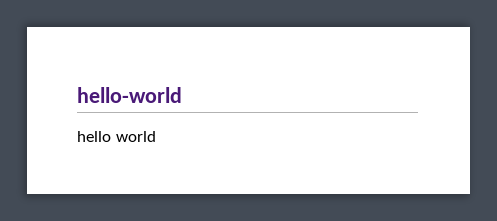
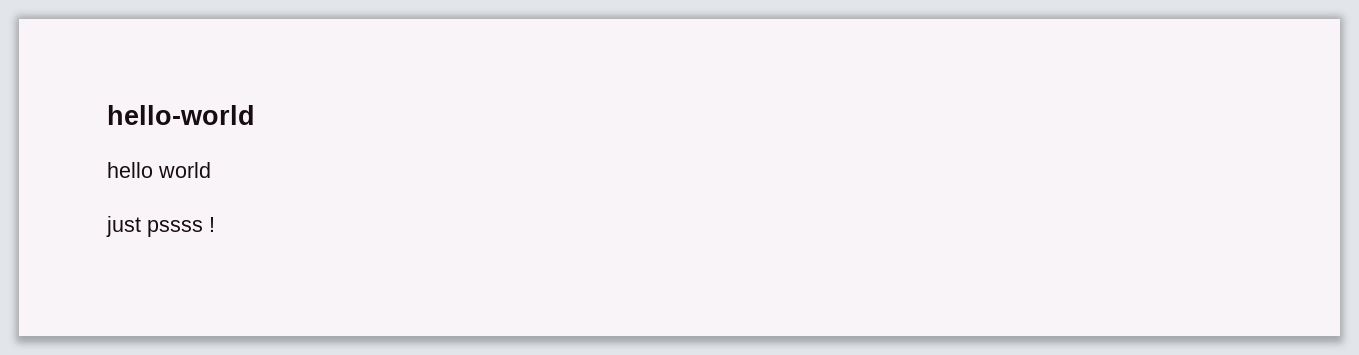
+ just pssss !

